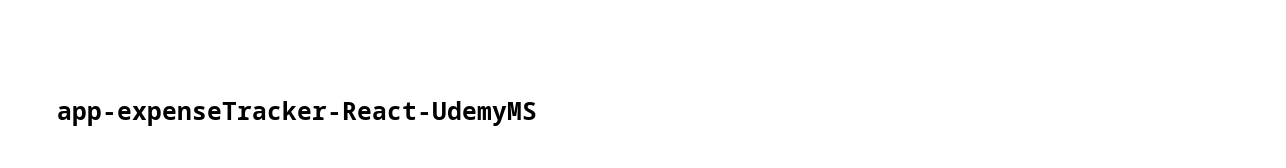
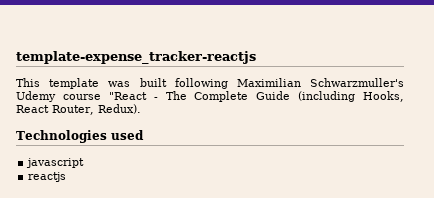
- app-expenseTracker-React-UdemyMS
+ template-expense_tracker-reactjs
+ This template was built following Maximilian Schwarzmuller's Udemy course "React - The Complete Guide (including Hooks, React Router, Redux).
+ Technologies used
+ javascript
+ reactjs

